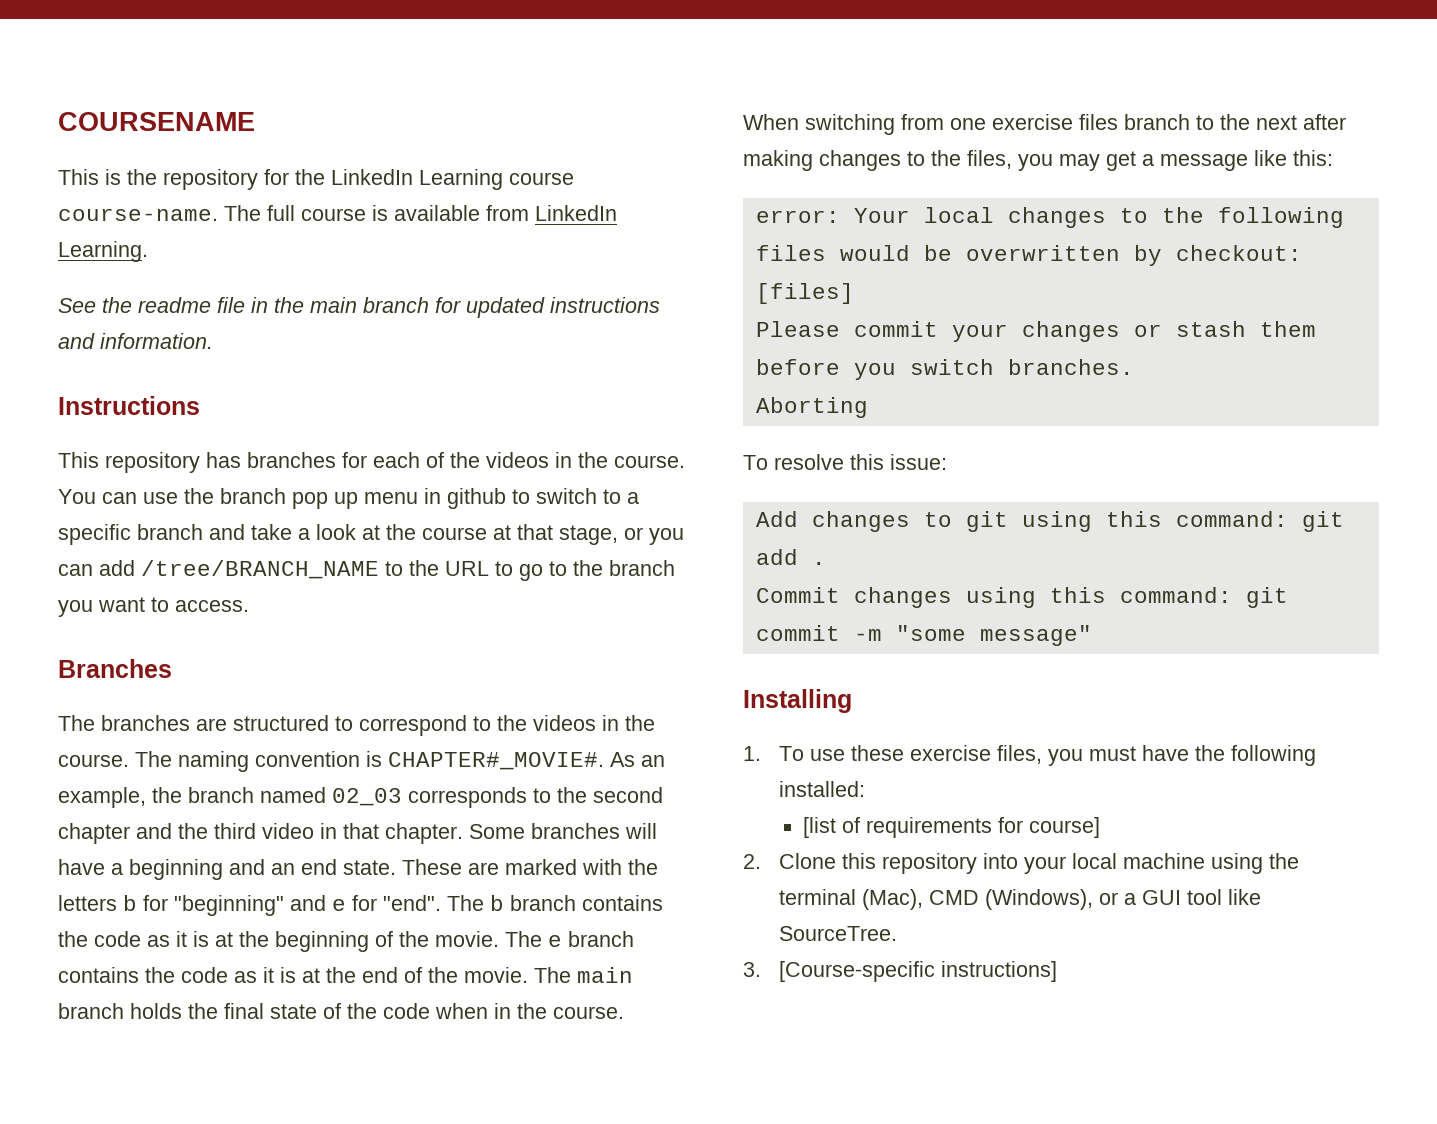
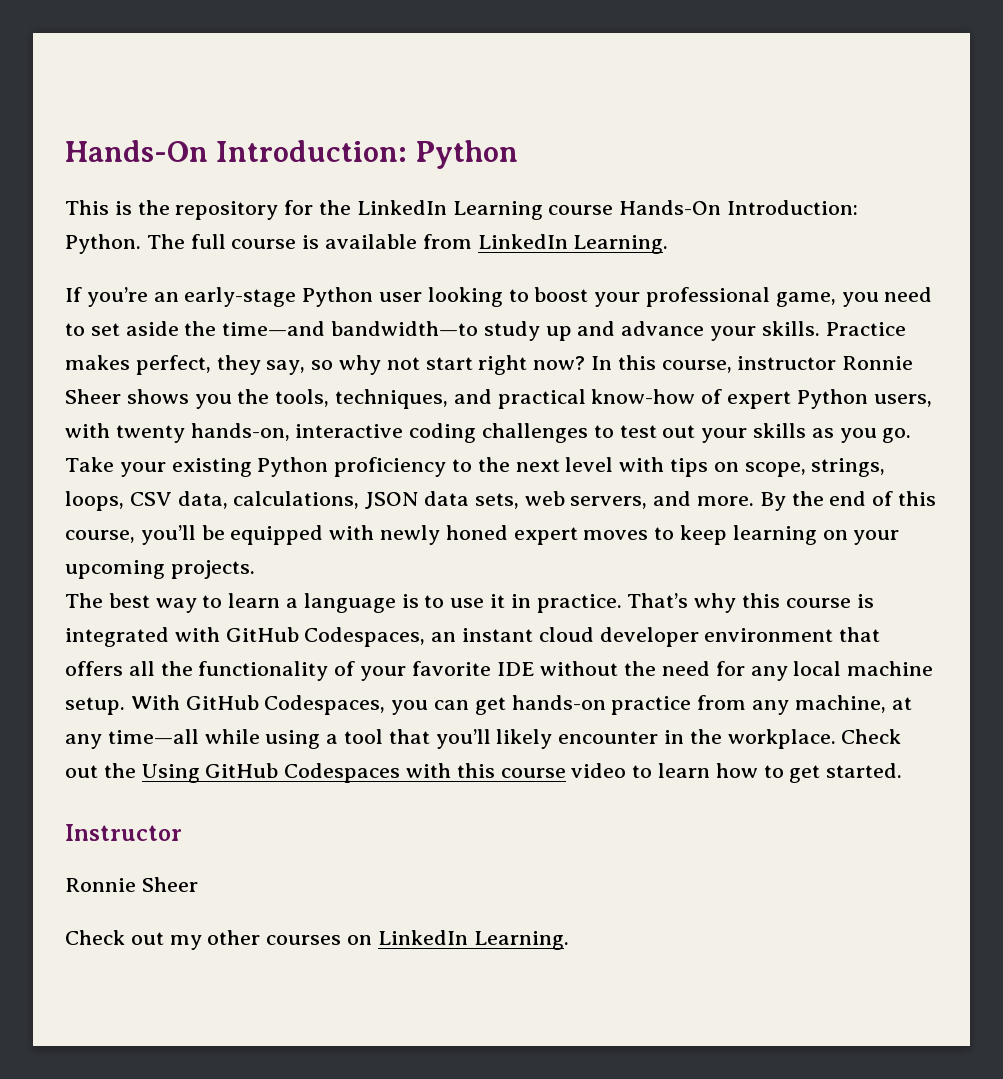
- COURSENAME
+ Hands-On Introduction: Python
- This is the repository for the LinkedIn Learning course course-name.
+ This is the repository for the LinkedIn Learning course Hands-On Introduction: Python.
- See the readme file in the main branch for updated instructions and information.
- Instructions
- This repository has branches for each of the videos in the course. You can use the branch pop up menu in github to switch to a specific branch and take a look at the course at that stage, or you can add /tree/BRANCH_NAME to the URL to go to the branch you want to access.
- Branches
- The branches are structured to correspond to the videos in the course. The naming convention is CHAPTER#_MOVIE#. As an example, the branch named 02_03 corresponds to the second chapter and the third video in that chapter. Some branches will have a beginning and an end state. These are marked with the letters b for "beginning" and e for "end". The b branch contains the code as it is at the beginning of the movie. The e branch contains the code as it is at the end of the movie. The main branch holds the final state of the code when in the course.
- When switching from one exercise files branch to the next after making changes to the files, you may get a message like this:
- error: Your local changes to the following files would be overwritten by checkout: [files]
- Please commit your changes or stash them before you switch branches.
- Aborting
- To resolve this issue:
- Add changes to git using this command: git add .
- Commit changes using this command: git commit -m "some message"
- Installing
- 1. To use these exercise files, you must have the following installed:
- [list of requirements for course]
- 2. Clone this repository into your local machine using the terminal (Mac), CMD (Windows), or a GUI tool like SourceTree.
- 3. [Course-specific instructions]
+ If you’re an early-stage Python user looking to boost your professional game, you need to set aside the time—and bandwidth—to study up and advance your skills. Practice makes perfect, they say, so why not start right now? In this course, instructor Ronnie Sheer shows you the tools, techniques, and practical know-how of expert Python users, with twenty hands-on, interactive coding challenges to test out your skills as you go. Take your existing Python proficiency to the next level with tips on scope, strings, loops, CSV data, calculations, JSON data sets, web servers, and more. By the end of this course, you’ll be equipped with newly honed expert moves to keep learning on your upcoming projects.
+ The best way to learn a language is to use it in practice. That’s why this course is integrated with GitHub Codespaces, an instant cloud developer environment that offers all the functionality of your favorite IDE without the need for any local machine setup. With GitHub Codespaces, you can get hands-on practice from any machine, at any time—all while using a tool that you’ll likely encounter in the workplace. Check out the Using GitHub Codespaces with this course video to learn how to get started.
+ Instructor
+ Ronnie Sheer
+ Check out my other courses on LinkedIn Learning.

